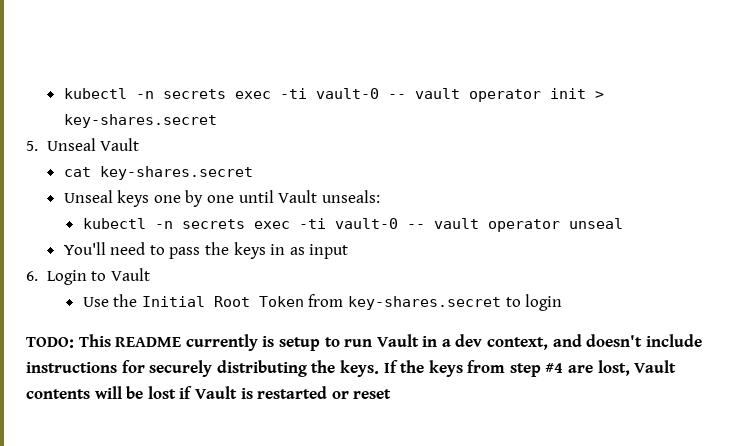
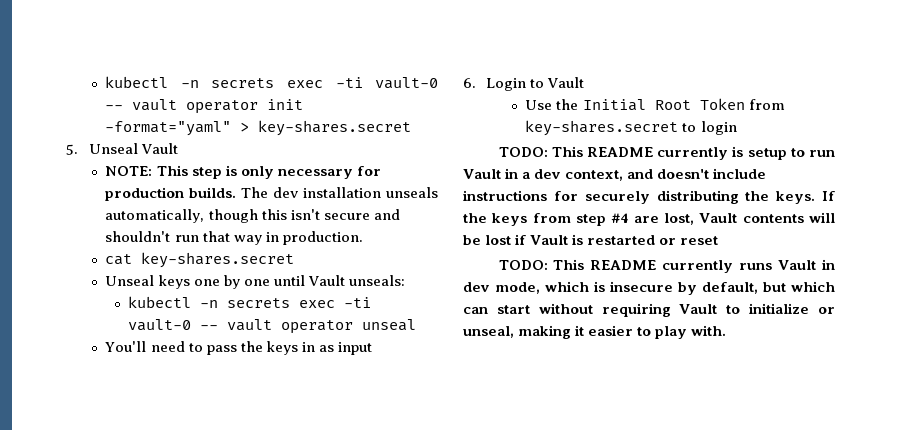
- kubectl -n secrets exec -ti vault-0 -- vault operator init > key-shares.secret
+ kubectl -n secrets exec -ti vault-0 -- vault operator init -format="yaml" > key-shares.secret
+ NOTE: This step is only necessary for production builds. The dev installation unseals automatically, though this isn't secure and shouldn't run that way in production.
+ TODO: This README currently runs Vault in dev mode, which is insecure by default, but which can start without requiring Vault to initialize or unseal, making it easier to play with.

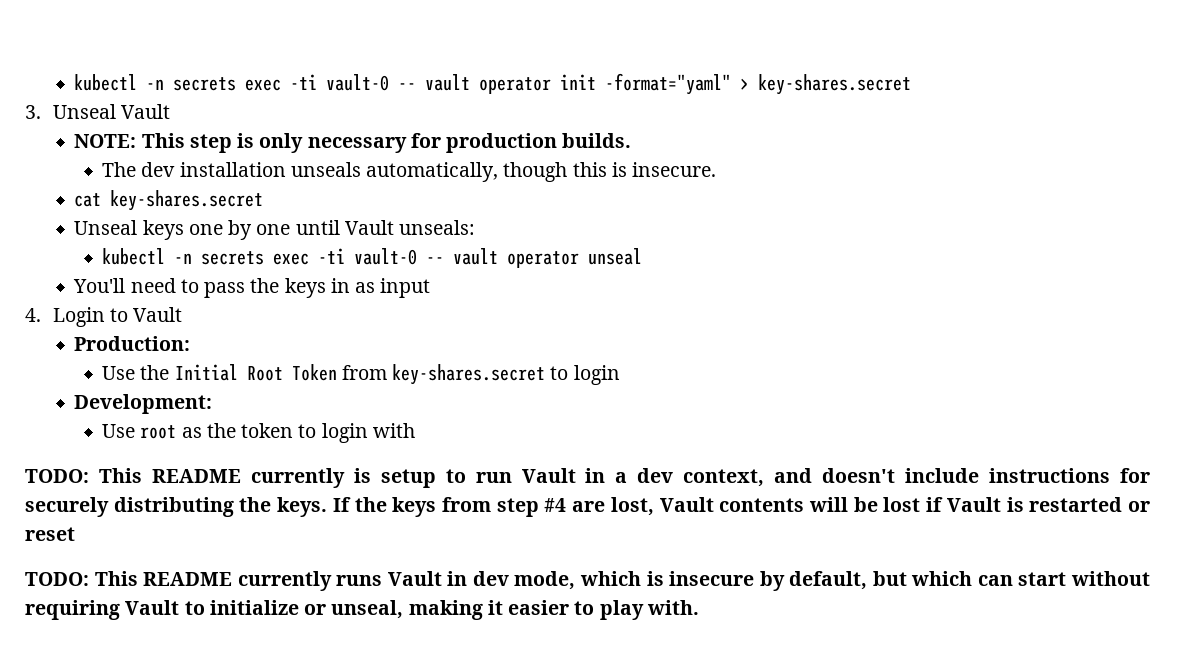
- 5. Unseal Vault
+ 3. Unseal Vault
- NOTE: This step is only necessary for production builds. The dev installation unseals automatically, though this isn't secure and shouldn't run that way in production.
+ NOTE: This step is only necessary for production builds.
+ The dev installation unseals automatically, though this is insecure.
- 6. Login to Vault
+ 4. Login to Vault
+ Production:
+ Development:
+ Use root as the token to login with

